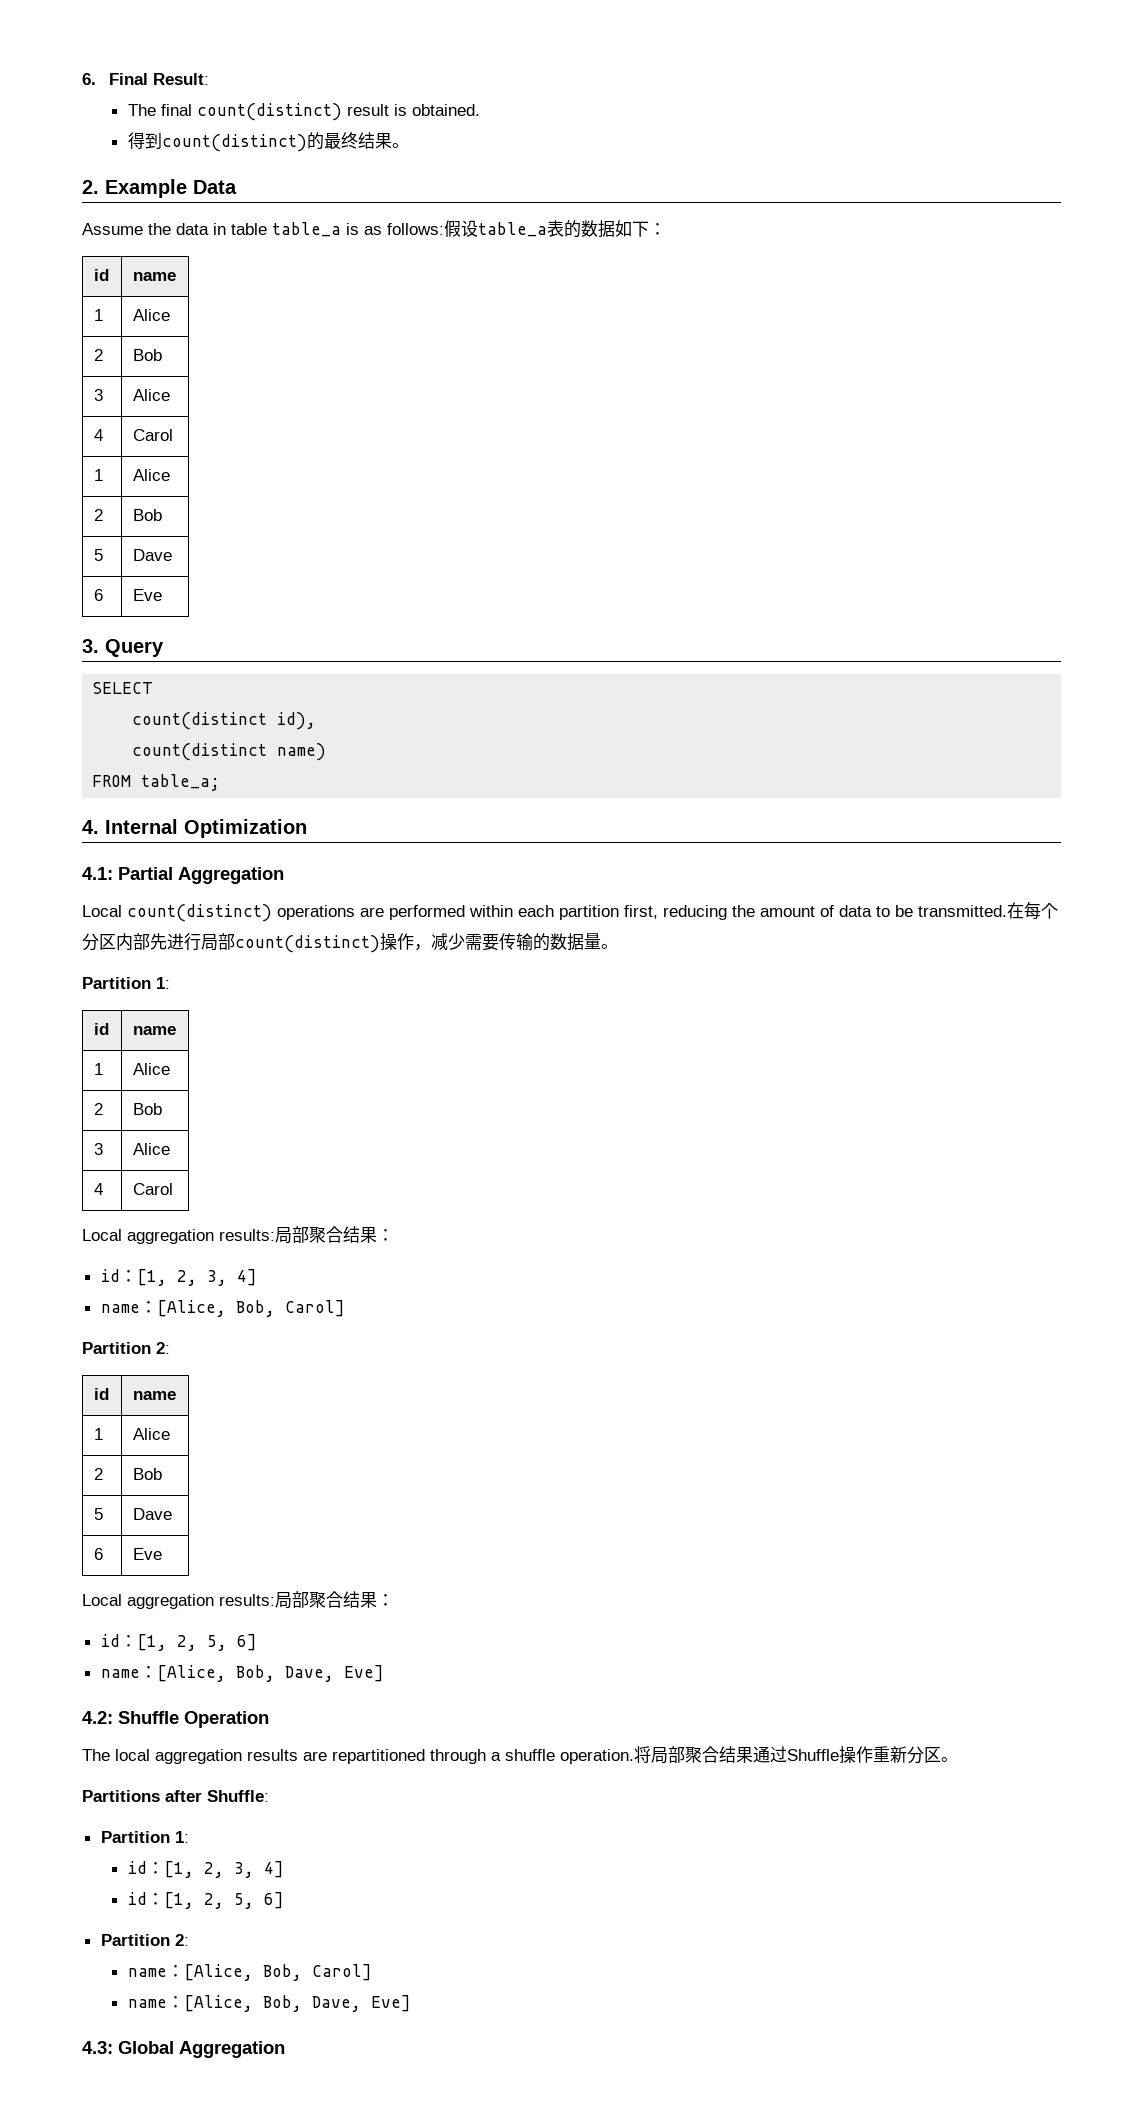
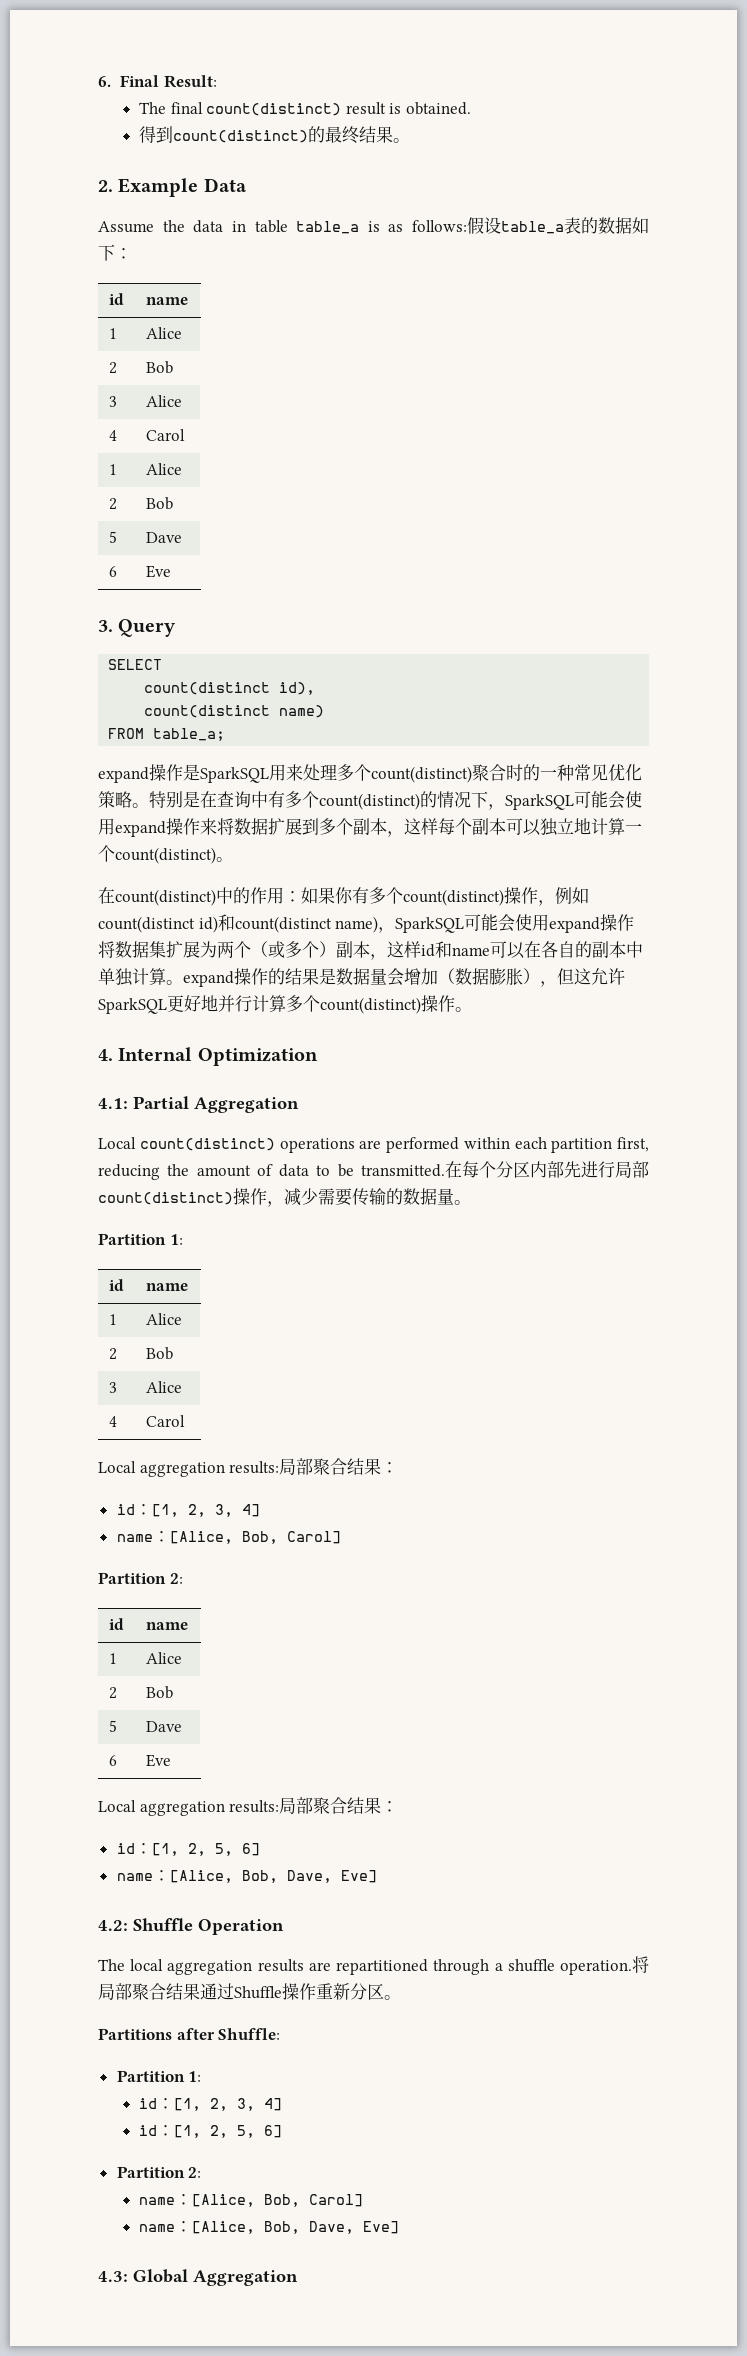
+ expand操作是SparkSQL用来处理多个count(distinct)聚合时的一种常见优化策略。特别是在查询中有多个count(distinct)的情况下，SparkSQL可能会使用expand操作来将数据扩展到多个副本，这样每个副本可以独立地计算一个count(distinct)。
+ 在count(distinct)中的作用：如果你有多个count(distinct)操作，例如count(distinct id)和count(distinct name)，SparkSQL可能会使用expand操作将数据集扩展为两个（或多个）副本，这样id和name可以在各自的副本中单独计算。expand操作的结果是数据量会增加（数据膨胀），但这允许SparkSQL更好地并行计算多个count(distinct)操作。

